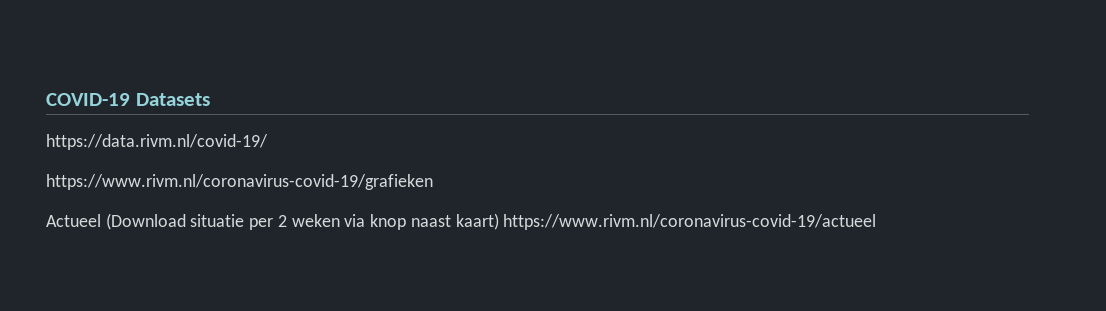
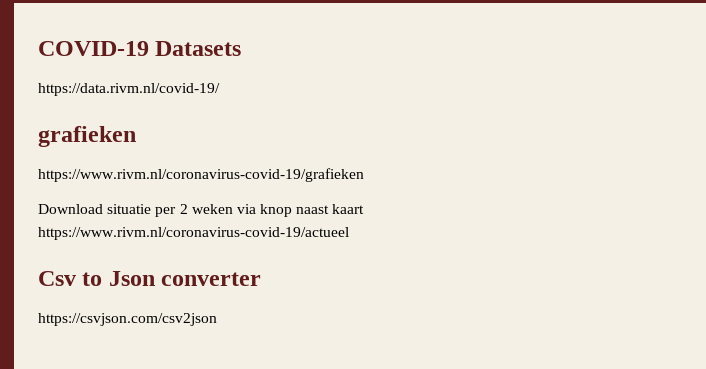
+ grafieken
- Actueel (Download situatie per 2 weken via knop naast kaart) https://www.rivm.nl/coronavirus-covid-19/actueel
+ Download situatie per 2 weken via knop naast kaart https://www.rivm.nl/coronavirus-covid-19/actueel
+ Csv to Json converter
+ https://csvjson.com/csv2json

